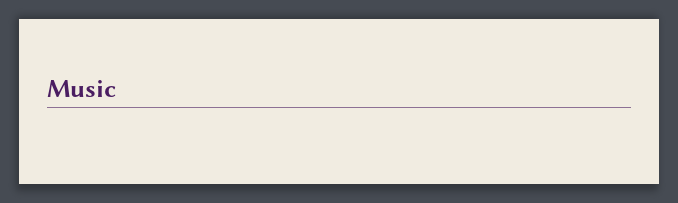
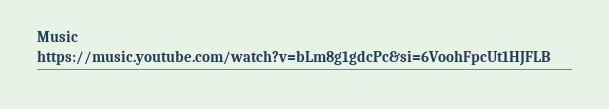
- Music
+ Music https://music.youtube.com/watch?v=bLm8g1gdcPc&si=6VoohFpcUt1HJFLB

